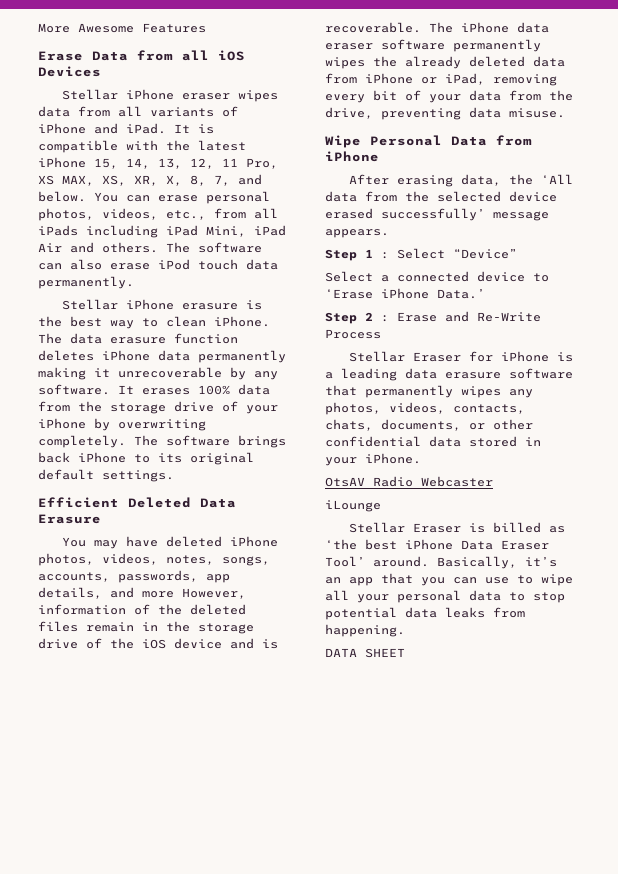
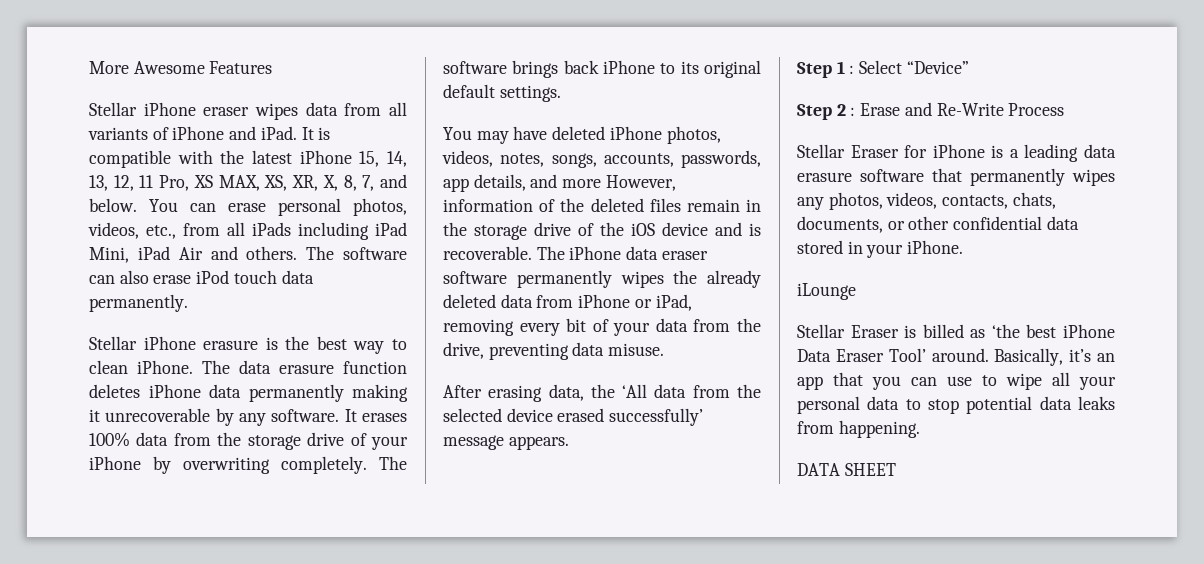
- Erase Data from all iOS Devices
- Efficient Deleted Data Erasure
- Wipe Personal Data from iPhone
- Select a connected device to ‘Erase iPhone Data.’
- OtsAV Radio Webcaster

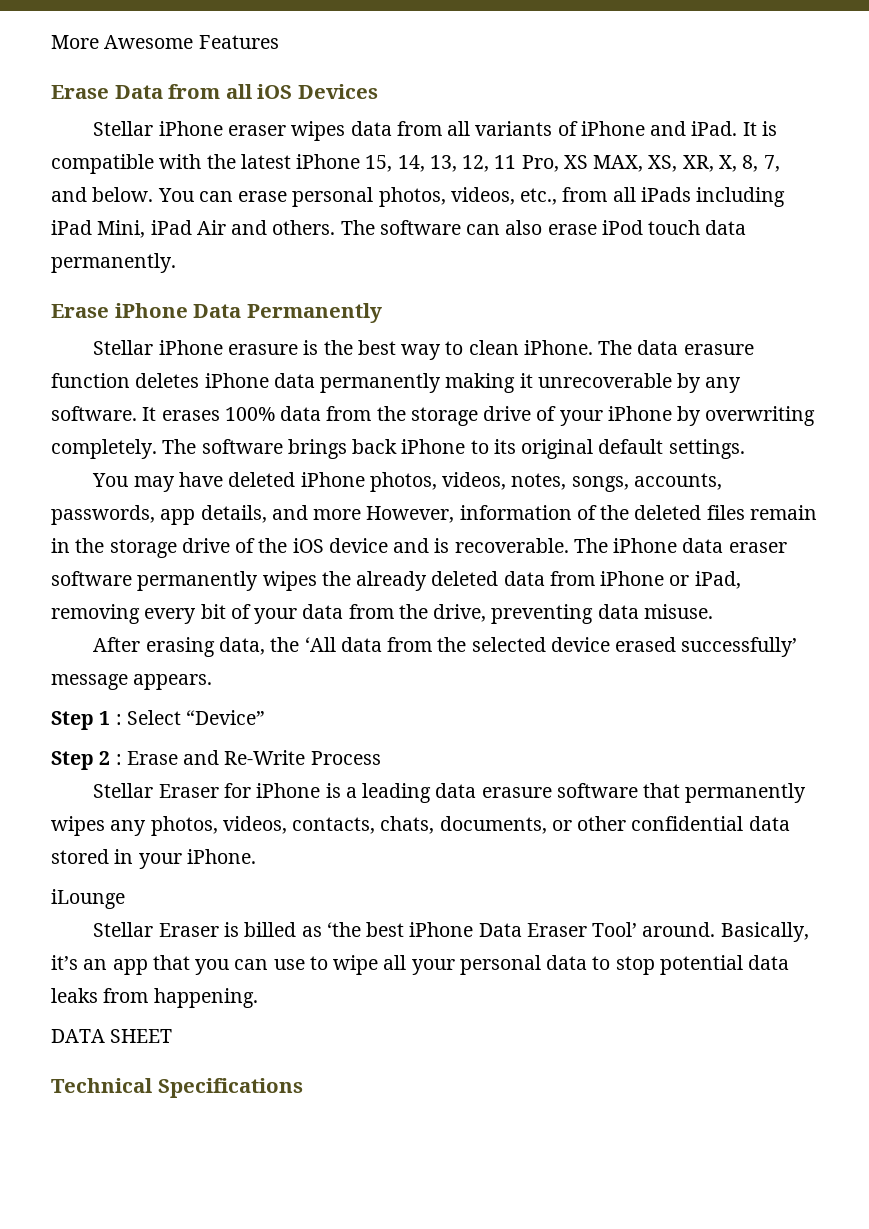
+ Erase Data from all iOS Devices
+ Erase iPhone Data Permanently
+ Technical Specifications

